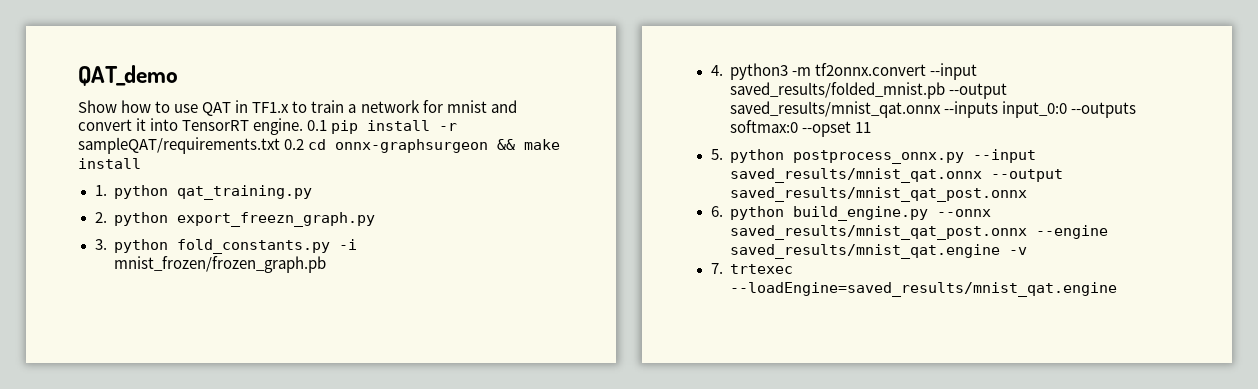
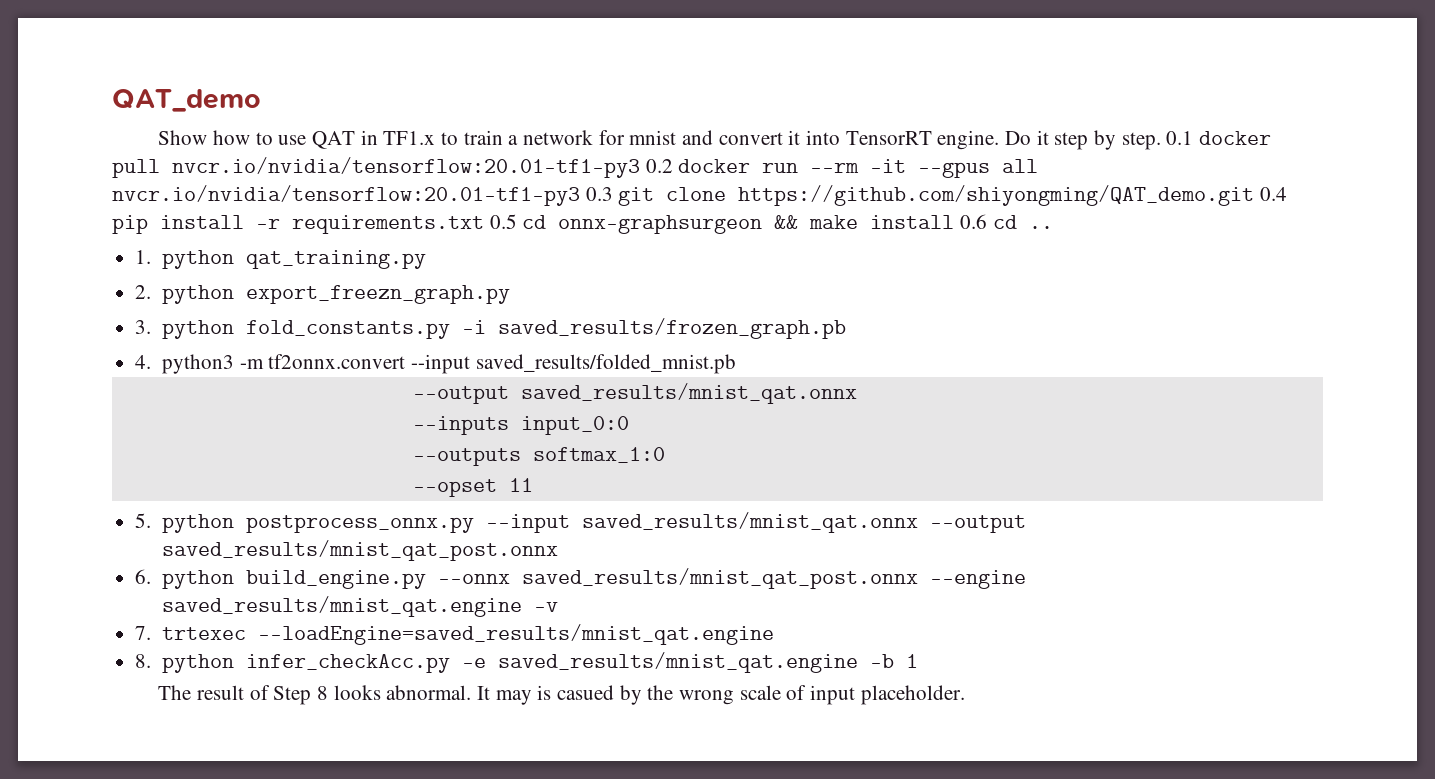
- 0.1 pip install -r sampleQAT/requirements.txt 0.2 cd onnx-graphsurgeon && make install
+ Do it step by step. 0.1 docker pull nvcr.io/nvidia/tensorflow:20.01-tf1-py3 0.2 docker run --rm -it --gpus all nvcr.io/nvidia/tensorflow:20.01-tf1-py3 0.3 git clone https://github.com/shiyongming/QAT_demo.git 0.4 pip install -r requirements.txt 0.5 cd onnx-graphsurgeon && make install 0.6 cd ..
- 3. python fold_constants.py -i mnist_frozen/frozen_graph.pb
+ 3. python fold_constants.py -i saved_results/frozen_graph.pb
- 4. python3 -m tf2onnx.convert --input saved_results/folded_mnist.pb --output saved_results/mnist_qat.onnx --inputs input_0:0 --outputs softmax:0 --opset 11
+ 4. python3 -m tf2onnx.convert --input saved_results/folded_mnist.pb
+ --output saved_results/mnist_qat.onnx
+ --inputs input_0:0
+ --outputs softmax_1:0
+ --opset 11
+ 8. python infer_checkAcc.py -e saved_results/mnist_qat.engine -b 1
+ The result of Step 8 looks abnormal. It may is casued by the wrong scale of input placeholder.

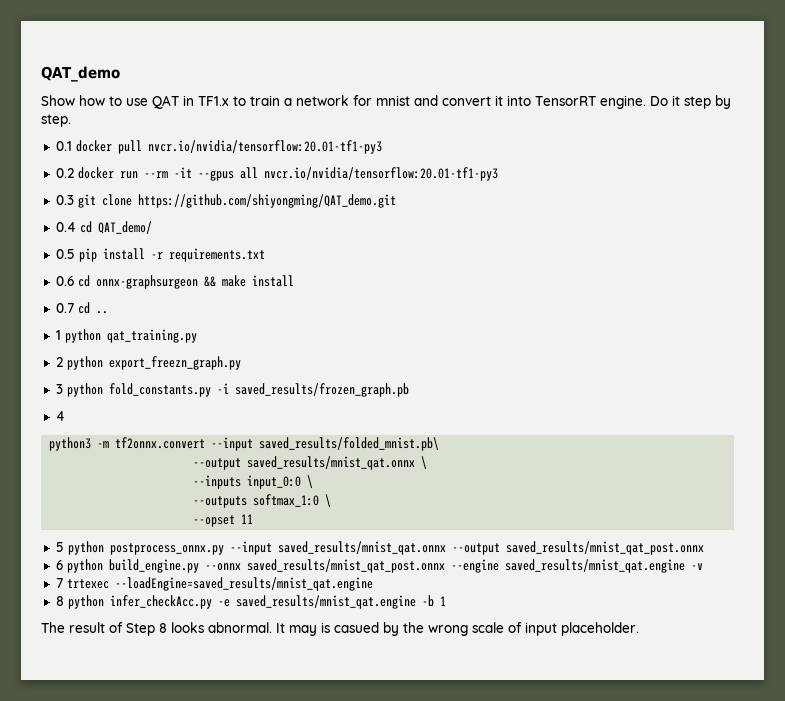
- Do it step by step. 0.1 docker pull nvcr.io/nvidia/tensorflow:20.01-tf1-py3 0.2 docker run --rm -it --gpus all nvcr.io/nvidia/tensorflow:20.01-tf1-py3 0.3 git clone https://github.com/shiyongming/QAT_demo.git 0.4 pip install -r requirements.txt 0.5 cd onnx-graphsurgeon && make install 0.6 cd ..
+ Do it step by step.
+ 0.1 docker pull nvcr.io/nvidia/tensorflow:20.01-tf1-py3
+ 0.2 docker run --rm -it --gpus all nvcr.io/nvidia/tensorflow:20.01-tf1-py3
+ 0.3 git clone https://github.com/shiyongming/QAT_demo.git
+ 0.4 cd QAT_demo/
+ 0.5 pip install -r requirements.txt
+ 0.6 cd onnx-graphsurgeon && make install
+ 0.7 cd ..
- 1. python qat_training.py
+ 1 python qat_training.py
- 2. python export_freezn_graph.py
+ 2 python export_freezn_graph.py
- 3. python fold_constants.py -i saved_results/frozen_graph.pb
+ 3 python fold_constants.py -i saved_results/frozen_graph.pb
- 4. python3 -m tf2onnx.convert --input saved_results/folded_mnist.pb
+ 4
+ python3 -m tf2onnx.convert --input saved_results/folded_mnist.pb\
- --output saved_results/mnist_qat.onnx
+ --output saved_results/mnist_qat.onnx \
- --inputs input_0:0
+ --inputs input_0:0 \
- --outputs softmax_1:0
+ --outputs softmax_1:0 \
- 5. python postprocess_onnx.py --input saved_results/mnist_qat.onnx --output saved_results/mnist_qat_post.onnx
+ 5 python postprocess_onnx.py --input saved_results/mnist_qat.onnx --output saved_results/mnist_qat_post.onnx
- 6. python build_engine.py --onnx saved_results/mnist_qat_post.onnx --engine saved_results/mnist_qat.engine -v
+ 6 python build_engine.py --onnx saved_results/mnist_qat_post.onnx --engine saved_results/mnist_qat.engine -v
- 7. trtexec --loadEngine=saved_results/mnist_qat.engine
+ 7 trtexec --loadEngine=saved_results/mnist_qat.engine
- 8. python infer_checkAcc.py -e saved_results/mnist_qat.engine -b 1
+ 8 python infer_checkAcc.py -e saved_results/mnist_qat.engine -b 1

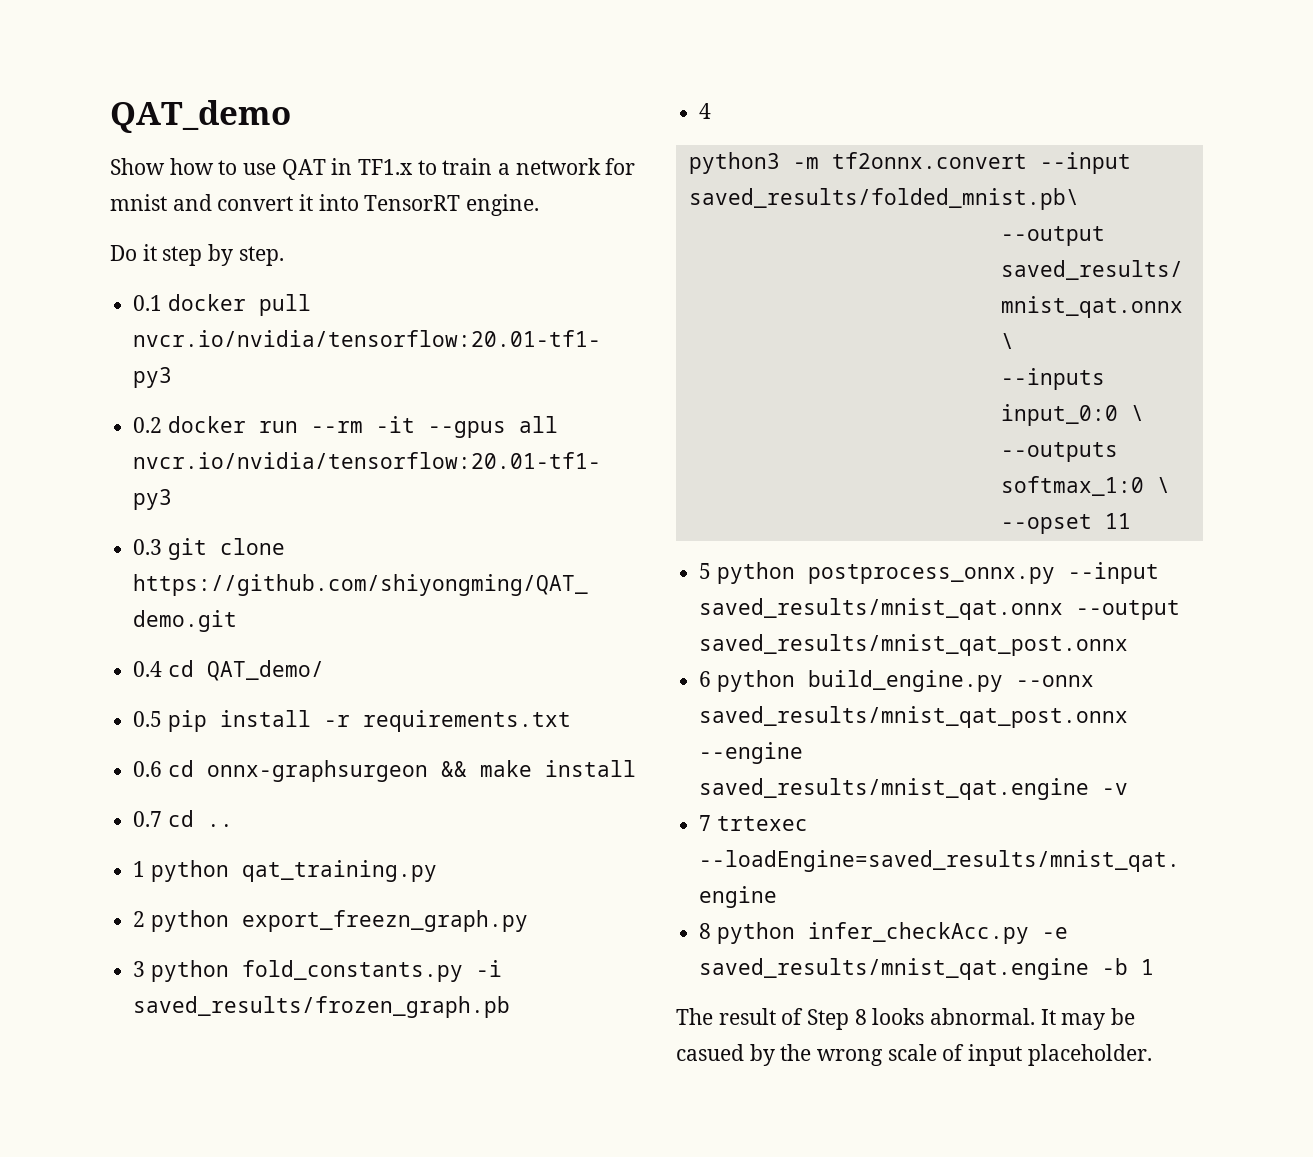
- Show how to use QAT in TF1.x to train a network for mnist and convert it into TensorRT engine. Do it step by step.
+ Show how to use QAT in TF1.x to train a network for mnist and convert it into TensorRT engine.
+ Do it step by step.
- It may is casued by the wrong scale of input placeholder.
+ It may be casued by the wrong scale of input placeholder.

